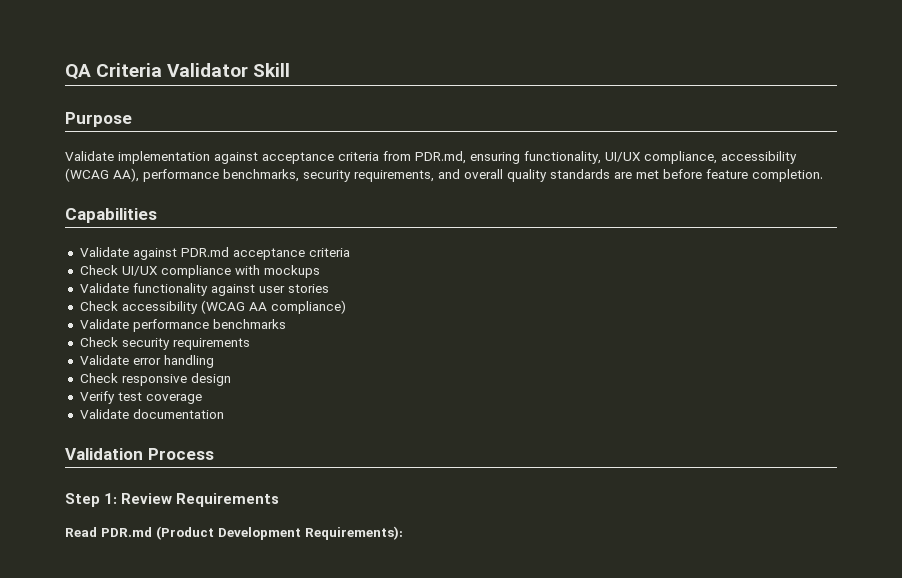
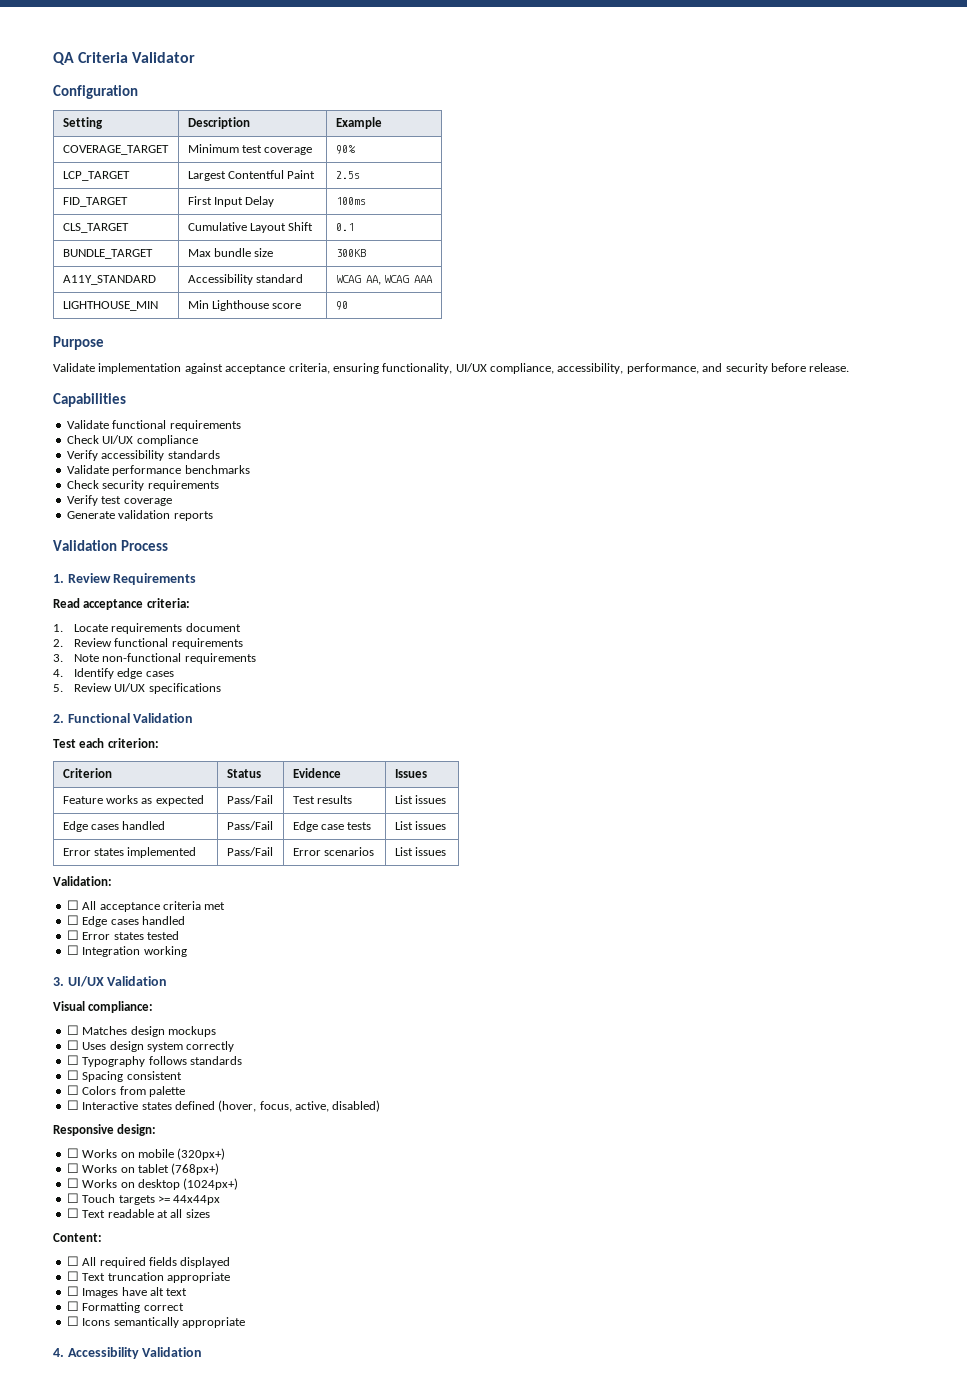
- QA Criteria Validator Skill
+ QA Criteria Validator
+ Configuration
+ Setting | Description | Example
+ COVERAGE_TARGET | Minimum test coverage | 90%
+ LCP_TARGET | Largest Contentful Paint | 2.5s
+ FID_TARGET | First Input Delay | 100ms
+ CLS_TARGET | Cumulative Layout Shift | 0.1
+ BUNDLE_TARGET | Max bundle size | 300KB
+ A11Y_STANDARD | Accessibility standard | WCAG AA, WCAG AAA
+ LIGHTHOUSE_MIN | Min Lighthouse score | 90
- Validate implementation against acceptance criteria from PDR.md, ensuring functionality, UI/UX compliance, accessibility (WCAG AA), performance benchmarks, security requirements, and overall quality standards are met before feature completion.
+ Validate implementation against acceptance criteria, ensuring functionality, UI/UX compliance, accessibility, performance, and security before release.
  Capabilities
- Validate against PDR.md acceptance criteria
- Check UI/UX compliance with mockups
- Validate functionality against user stories
- Check accessibility (WCAG AA compliance)
+ Validate functional requirements
+ Check UI/UX compliance
+ Verify accessibility standards
- Validate error handling
- Check responsive design
- Validate documentation
+ Generate validation reports
- Step 1: Review Requirements
+ 1. Review Requirements
- Read PDR.md (Product Development Requirements):
+ Read acceptance criteria:
+ 1. Locate requirements document
+ 2. Review functional requirements
+ 3. Note non-functional requirements
+ 4. Identify edge cases
+ 5. Review UI/UX specifications
+ 2. Functional Validation
+ Test each criterion:
+ Criterion | Status | Evidence | Issues
+ Feature works as expected | Pass/Fail | Test results | List issues
+ Edge cases handled | Pass/Fail | Edge case tests | List issues
+ Error states implemented | Pass/Fail | Error scenarios | List issues
+ Validation:
+ ☐ All acceptance criteria met
+ ☐ Edge cases handled
+ ☐ Error states tested
+ ☐ Integration working
+ 3. UI/UX Validation
+ Visual compliance:
+ ☐ Matches design mockups
+ ☐ Uses design system correctly
+ ☐ Typography follows standards
+ ☐ Spacing consistent
+ ☐ Colors from palette
+ ☐ Interactive states defined (hover, focus, active, disabled)
+ Responsive design:
+ ☐ Works on mobile (320px+)
+ ☐ Works on tablet (768px+)
+ ☐ Works on desktop (1024px+)
+ ☐ Touch targets >= 44x44px
+ ☐ Text readable at all sizes
+ Content:
+ ☐ All required fields displayed
+ ☐ Text truncation appropriate
+ ☐ Images have alt text
+ ☐ Formatting correct
+ ☐ Icons semantically appropriate
+ 4. Accessibility Validation

